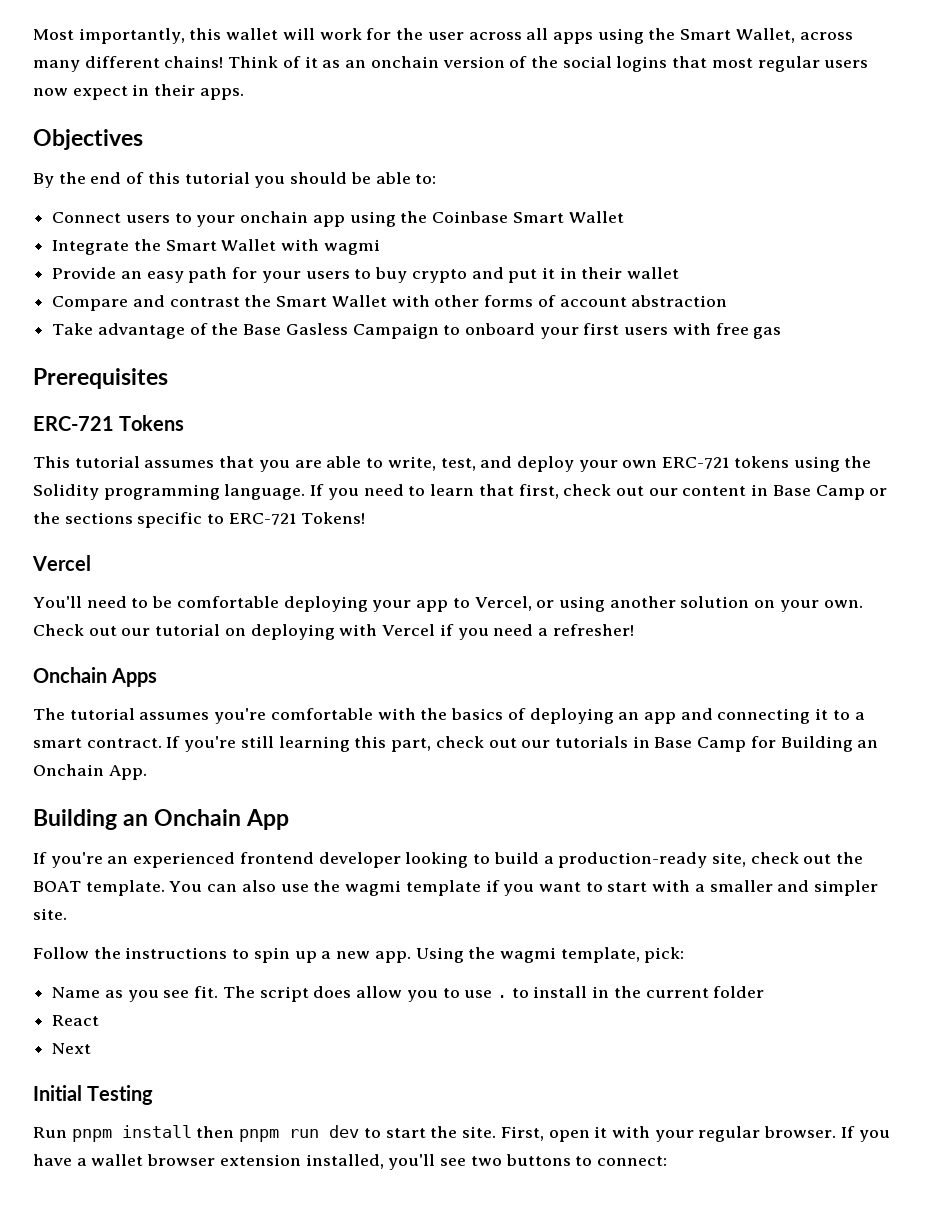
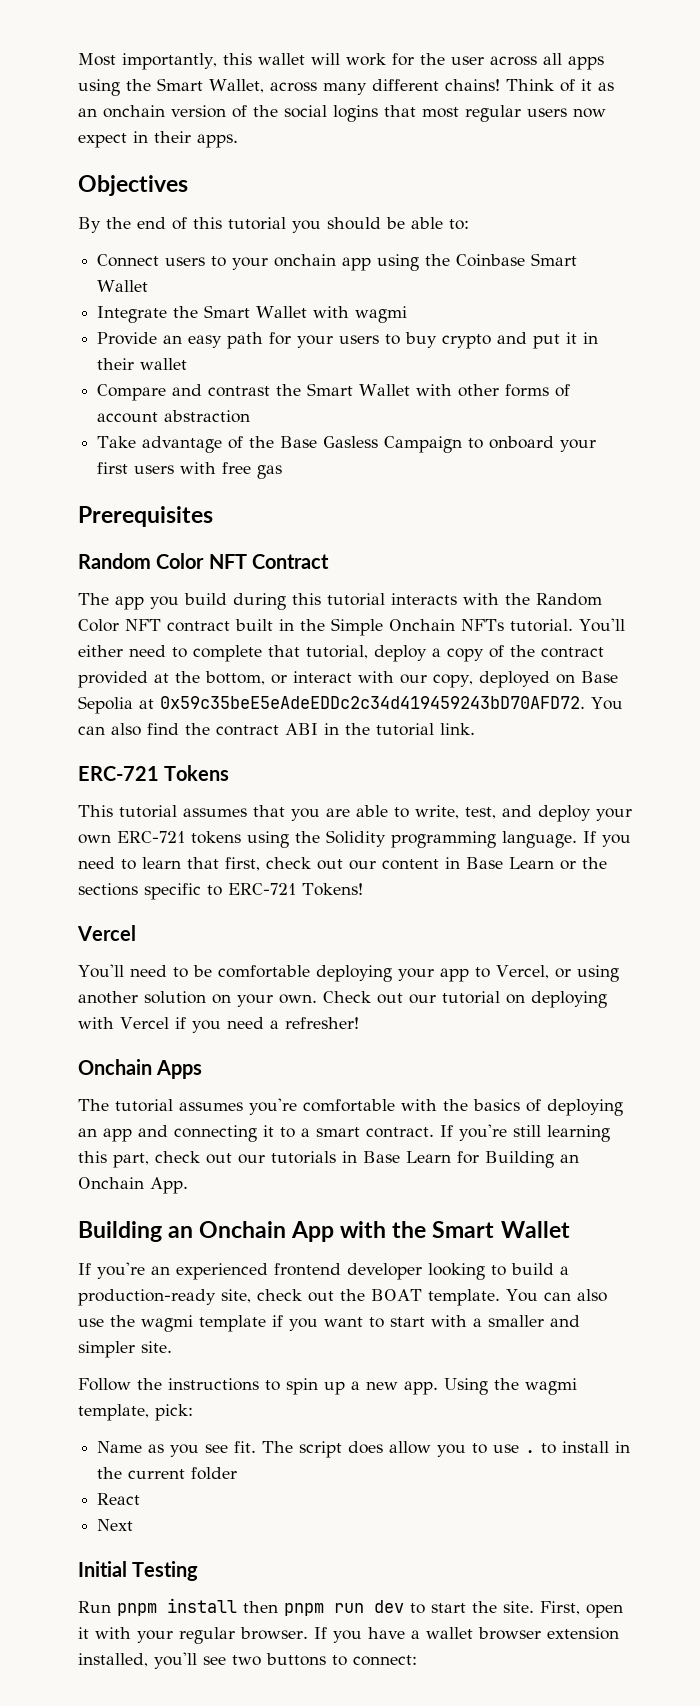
+ Random Color NFT Contract
+ The app you build during this tutorial interacts with the Random Color NFT contract built in the Simple Onchain NFTs tutorial. You'll either need to complete that tutorial, deploy a copy of the contract provided at the bottom, or interact with our copy, deployed on Base Sepolia at 0x59c35beE5eAdeEDDc2c34d419459243bD70AFD72. You can also find the contract ABI in the tutorial link.
- If you need to learn that first, check out our content in Base Camp or the sections specific to ERC-721 Tokens!
+ If you need to learn that first, check out our content in Base Learn or the sections specific to ERC-721 Tokens!
- If you're still learning this part, check out our tutorials in Base Camp for Building an Onchain App.
+ If you're still learning this part, check out our tutorials in Base Learn for Building an Onchain App.
- Building an Onchain App
+ Building an Onchain App with the Smart Wallet

